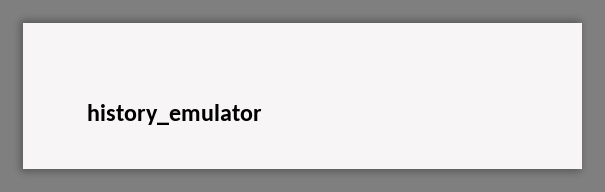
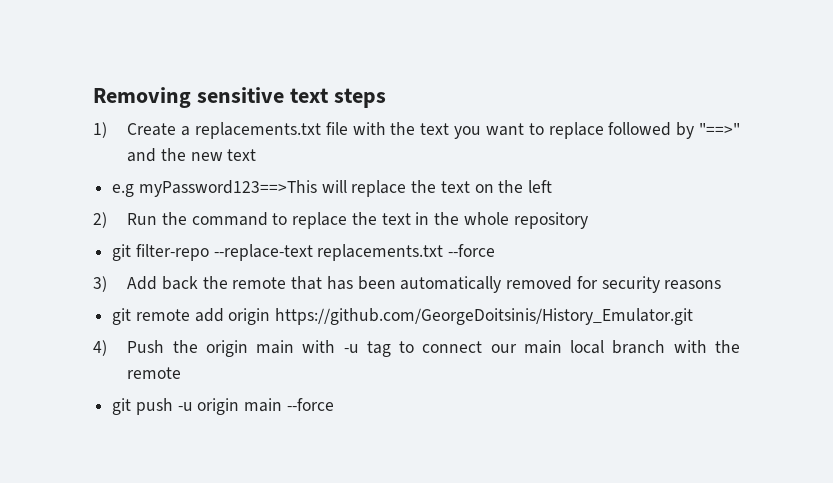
- history_emulator
+ Removing sensitive text steps
+ 1) Create a replacements.txt file with the text you want to replace followed by "==>" and the new text
+ e.g myPassword123==>This will replace the text on the left
+ 2) Run the command to replace the text in the whole repository
+ git filter-repo --replace-text replacements.txt --force
+ 3) Add back the remote that has been automatically removed for security reasons
+ git remote add origin https://github.com/GeorgeDoitsinis/History_Emulator.git
+ 4) Push the origin main with -u tag to connect our main local branch with the remote
+ git push -u origin main --force

